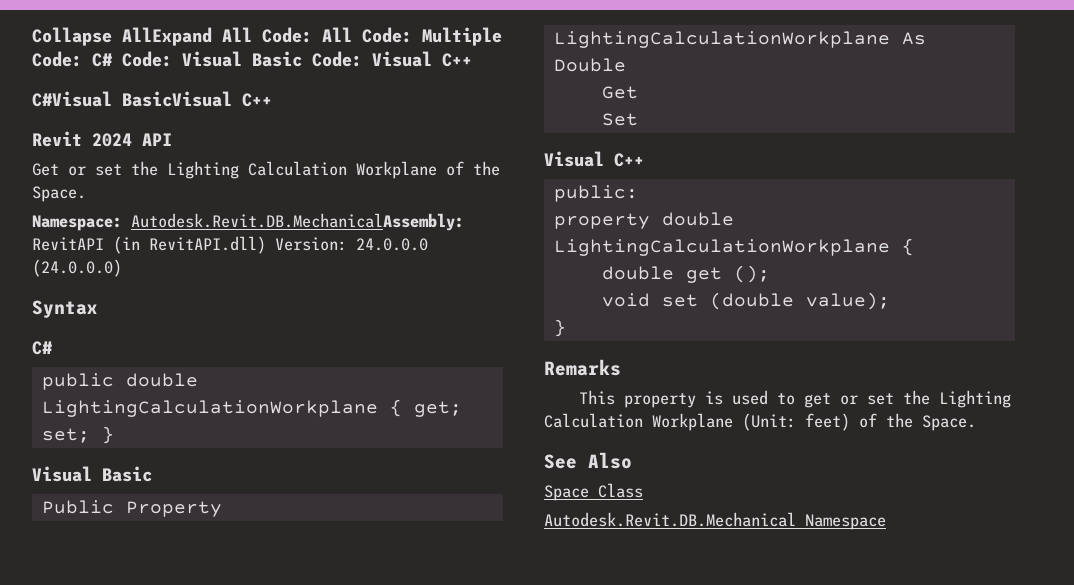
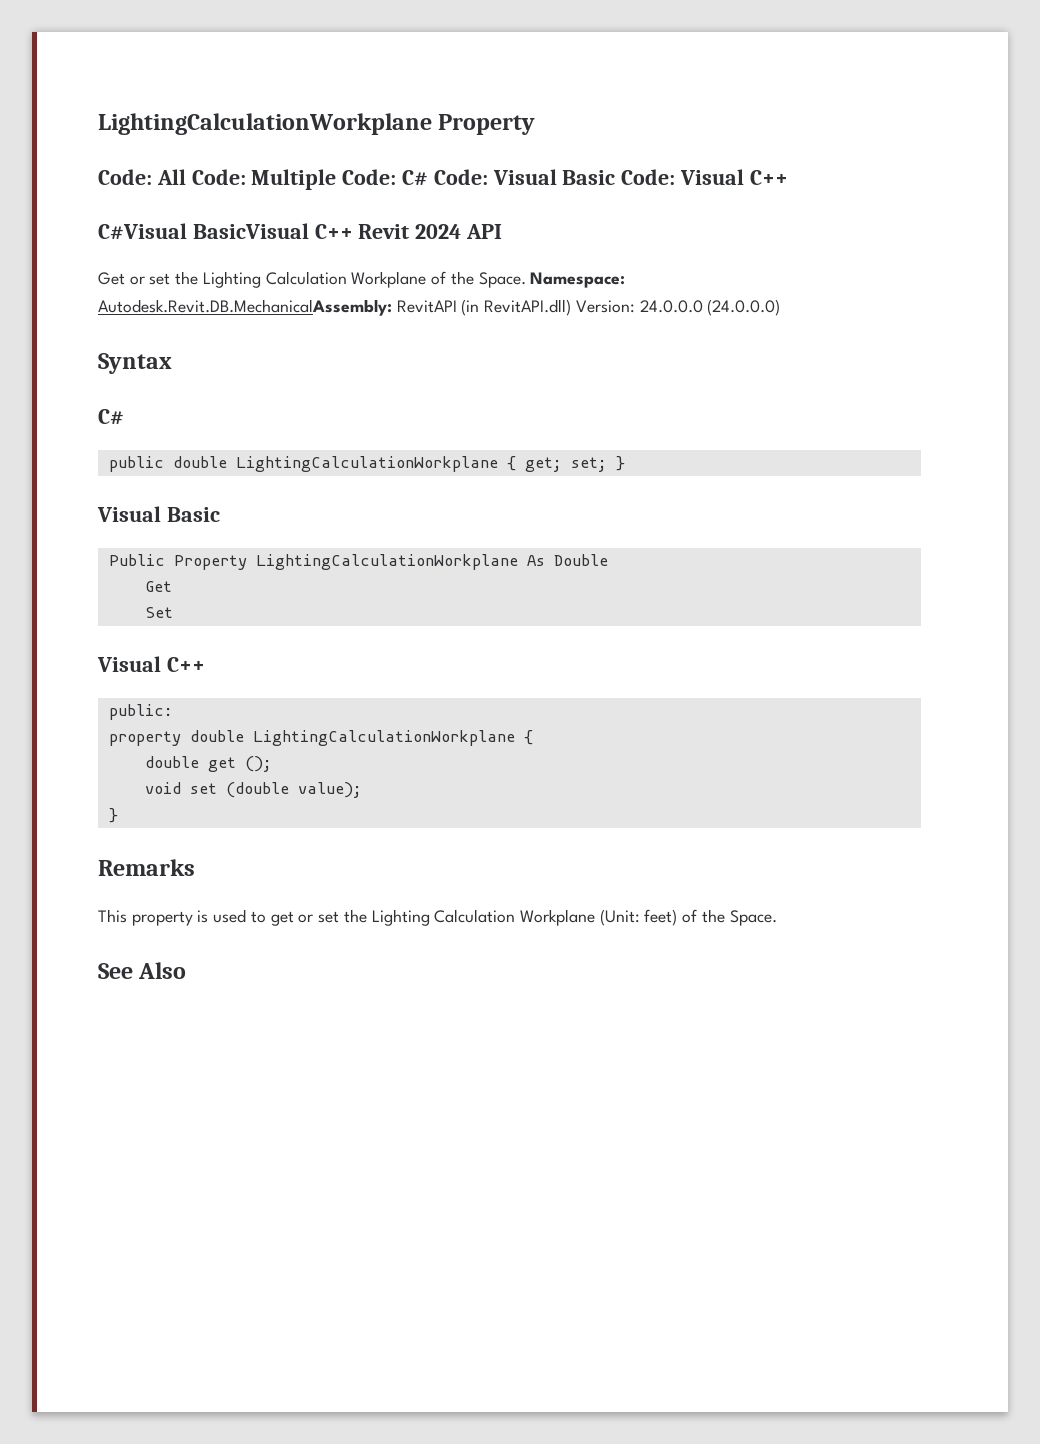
- Collapse AllExpand All Code: All Code: Multiple Code: C# Code: Visual Basic Code: Visual C++
+ LightingCalculationWorkplane Property
+ Code: All Code: Multiple Code: C# Code: Visual Basic Code: Visual C++
- C#Visual BasicVisual C++
- Revit 2024 API
+ C#Visual BasicVisual C++ Revit 2024 API
- Get or set the Lighting Calculation Workplane of the Space.
- Namespace: Autodesk.Revit.DB.MechanicalAssembly: RevitAPI (in RevitAPI.dll) Version: 24.0.0.0 (24.0.0.0)
+ Get or set the Lighting Calculation Workplane of the Space. Namespace: Autodesk.Revit.DB.MechanicalAssembly: RevitAPI (in RevitAPI.dll) Version: 24.0.0.0 (24.0.0.0)
- Space Class
- Autodesk.Revit.DB.Mechanical Namespace

